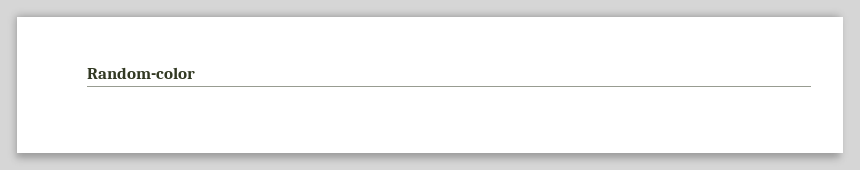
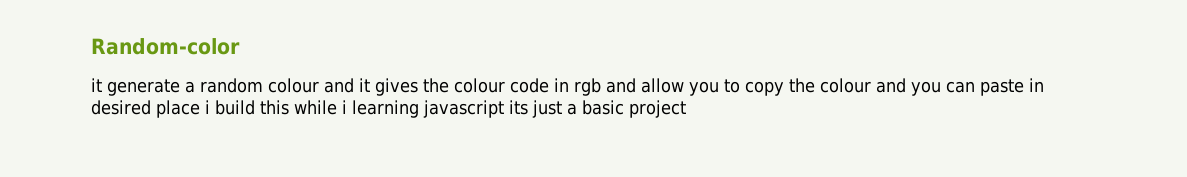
+ it generate a random colour and it gives the colour code in rgb and allow you to copy the colour and you can paste in desired place i build this while i learning javascript its just a basic project

